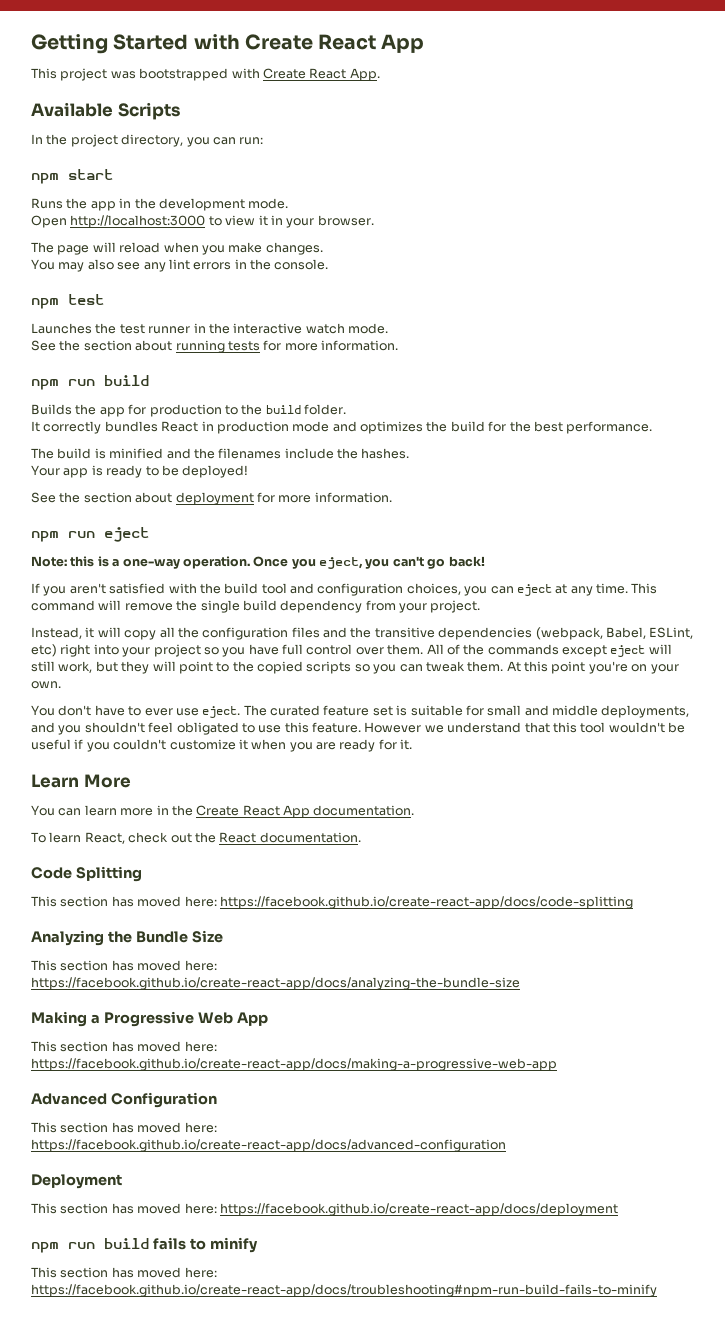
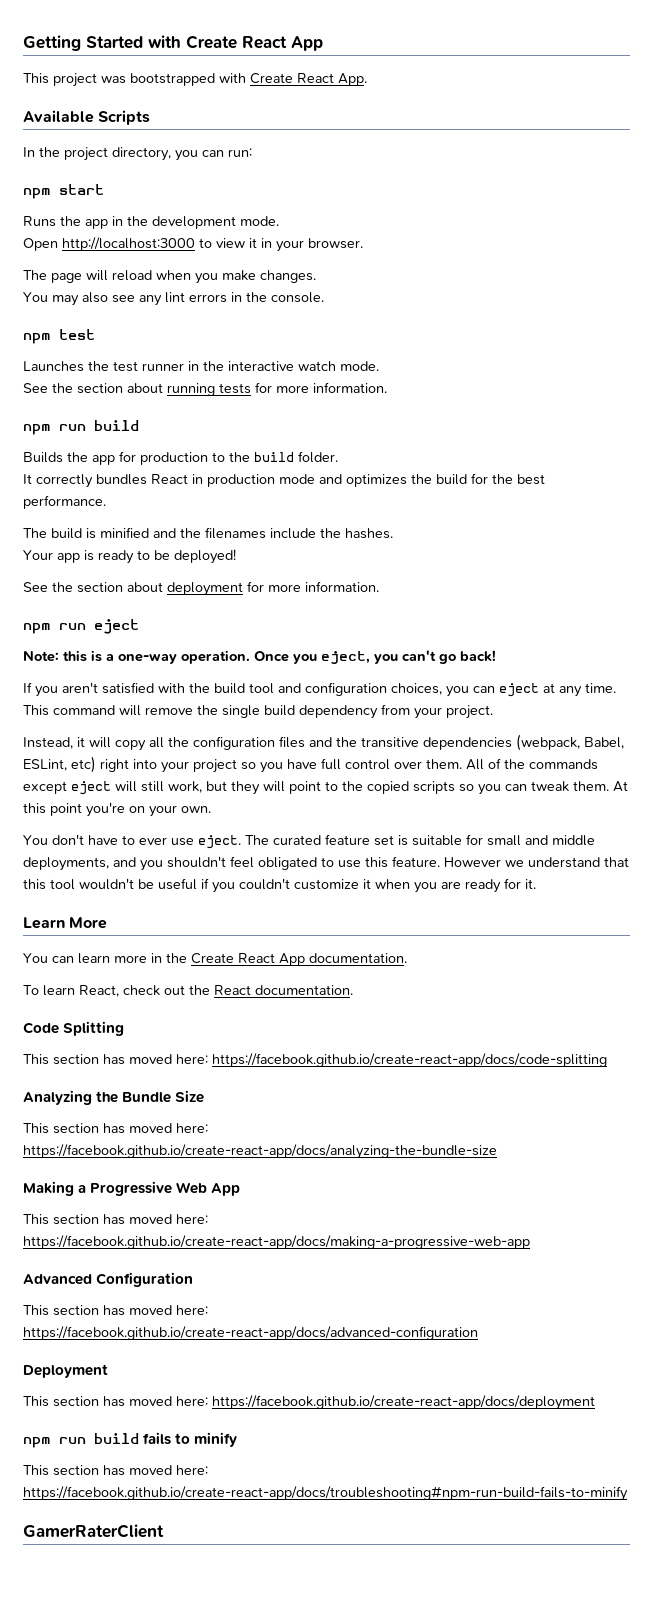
+ GamerRaterClient

